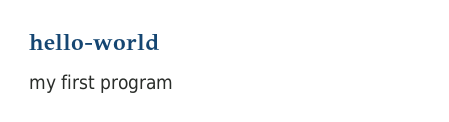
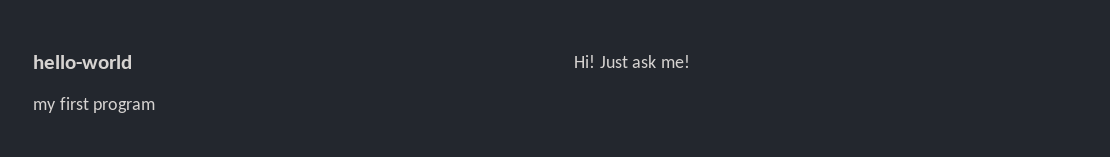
+ Hi! Just ask me!

